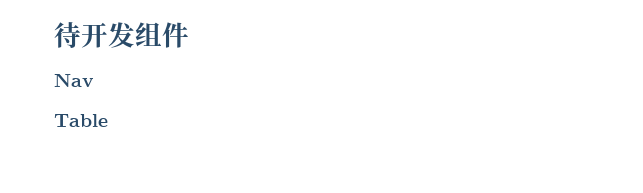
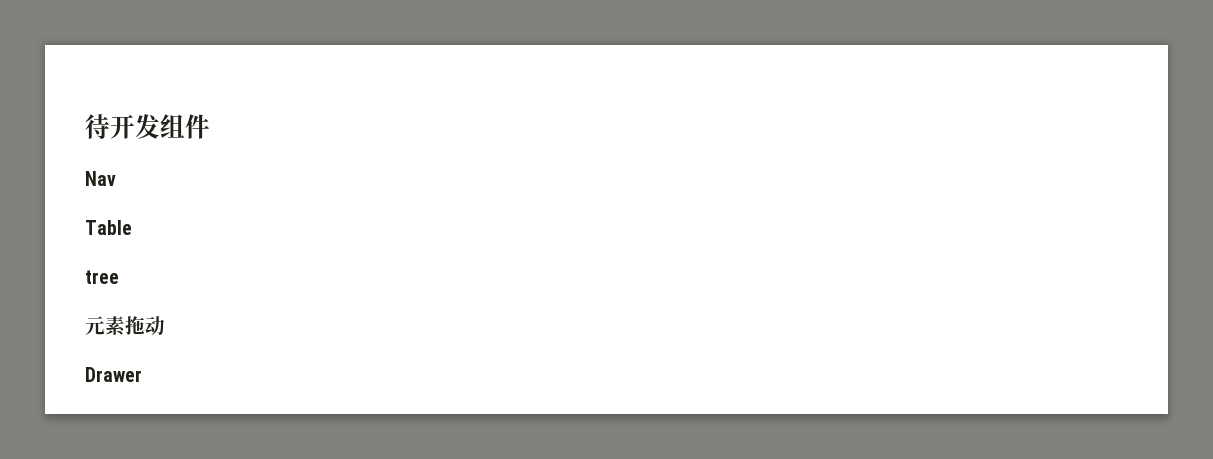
+ tree
+ 元素拖动
+ Drawer

